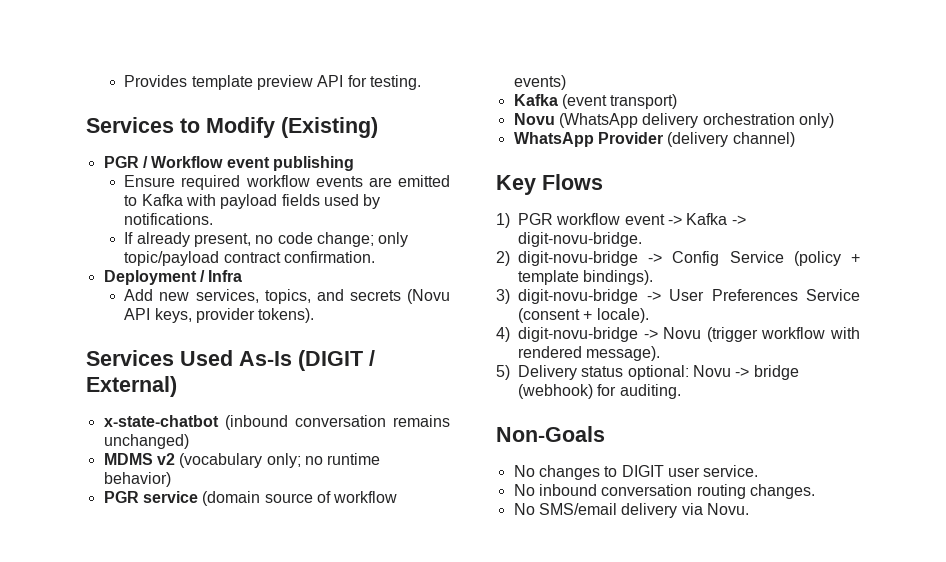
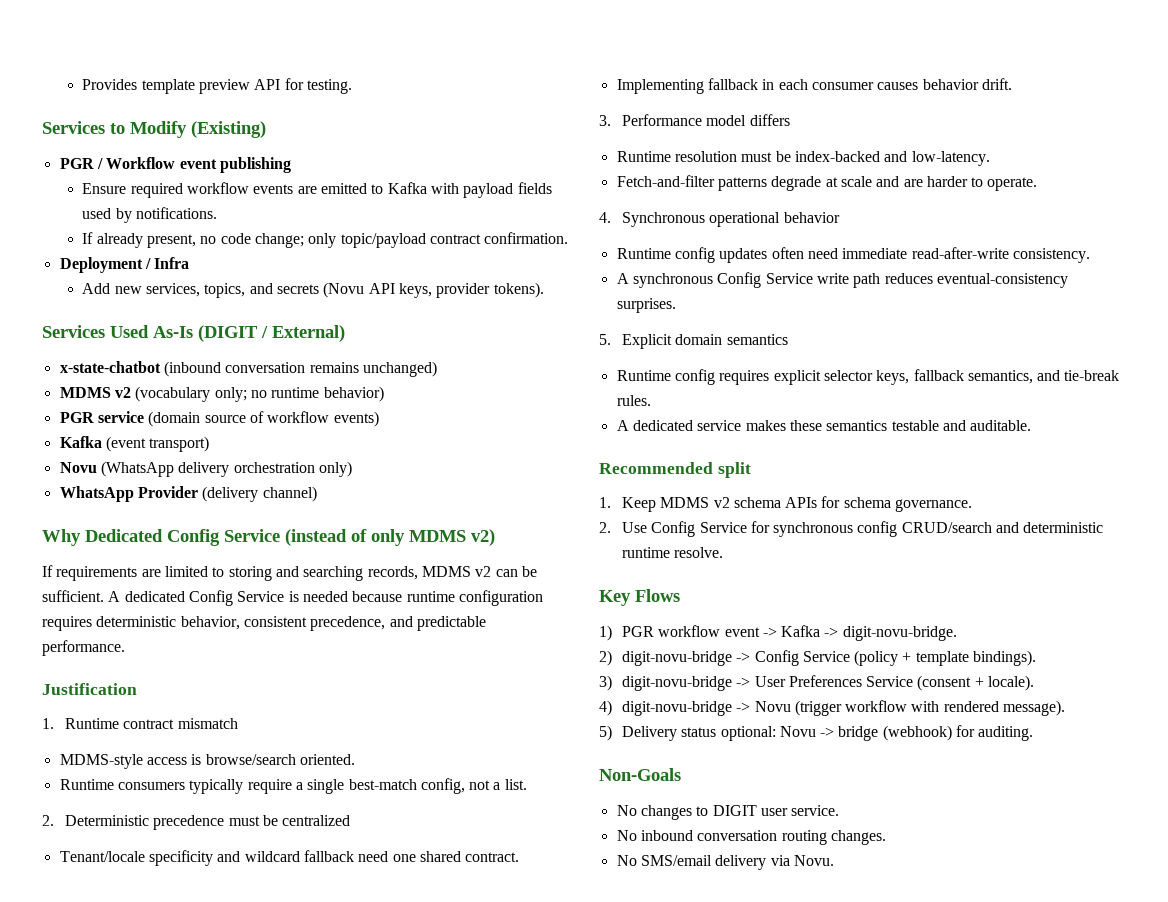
+ Why Dedicated Config Service (instead of only MDMS v2)
+ If requirements are limited to storing and searching records, MDMS v2 can be sufficient. A dedicated Config Service is needed because runtime configuration requires deterministic behavior, consistent precedence, and predictable performance.
+ Justification
+ 1. Runtime contract mismatch
+ MDMS-style access is browse/search oriented.
+ Runtime consumers typically require a single best-match config, not a list.
+ 2. Deterministic precedence must be centralized
+ Tenant/locale specificity and wildcard fallback need one shared contract.
+ Implementing fallback in each consumer causes behavior drift.
+ 3. Performance model differs
+ Runtime resolution must be index-backed and low-latency.
+ Fetch-and-filter patterns degrade at scale and are harder to operate.
+ 4. Synchronous operational behavior
+ Runtime config updates often need immediate read-after-write consistency.
+ A synchronous Config Service write path reduces eventual-consistency surprises.
+ 5. Explicit domain semantics
+ Runtime config requires explicit selector keys, fallback semantics, and tie-break rules.
+ A dedicated service makes these semantics testable and auditable.
+ Recommended split
+ 1. Keep MDMS v2 schema APIs for schema governance.
+ 2. Use Config Service for synchronous config CRUD/search and deterministic runtime resolve.

